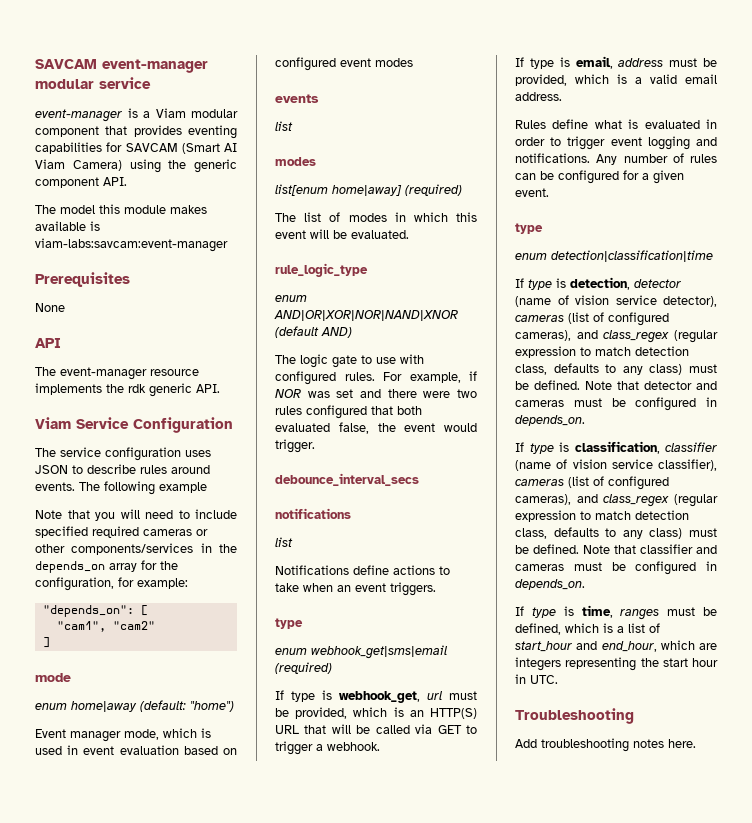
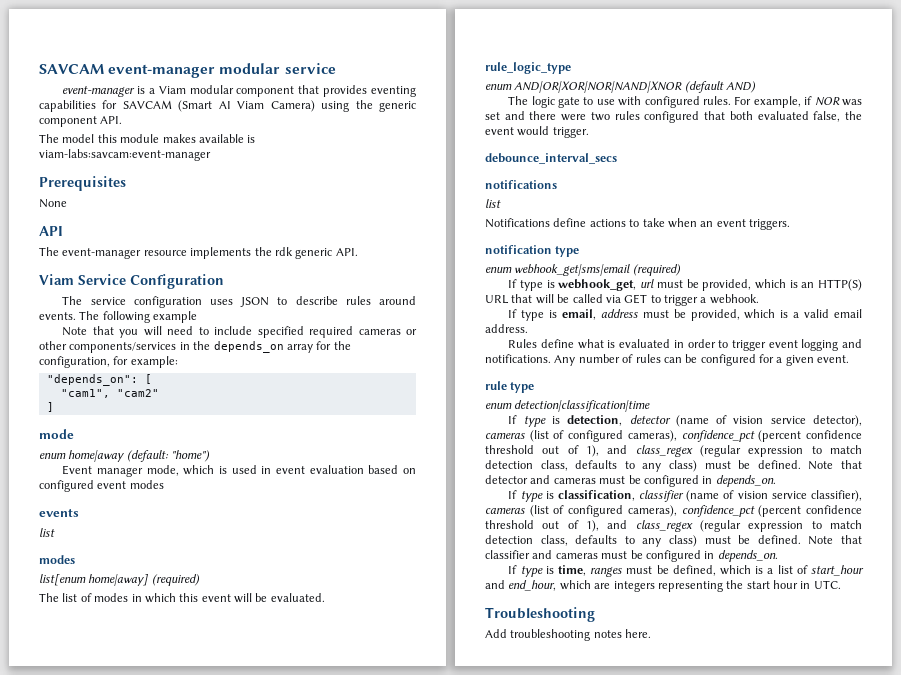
  Notifications define actions to take when an event triggers.
- type
+ notification type
  Any number of rules can be configured for a given event.
- type
+ rule type
- If type is detection, detector (name of vision service detector), cameras (list of configured cameras), and class_regex (regular expression to match detection class, defaults to any class) must be defined.
+ If type is detection, detector (name of vision service detector), cameras (list of configured cameras), confidence_pct (percent confidence threshold out of 1), and class_regex (regular expression to match detection class, defaults to any class) must be defined.
- If type is classification, classifier (name of vision service classifier), cameras (list of configured cameras), and class_regex (regular expression to match detection class, defaults to any class) must be defined.
+ If type is classification, classifier (name of vision service classifier), cameras (list of configured cameras), confidence_pct (percent confidence threshold out of 1), and class_regex (regular expression to match detection class, defaults to any class) must be defined.

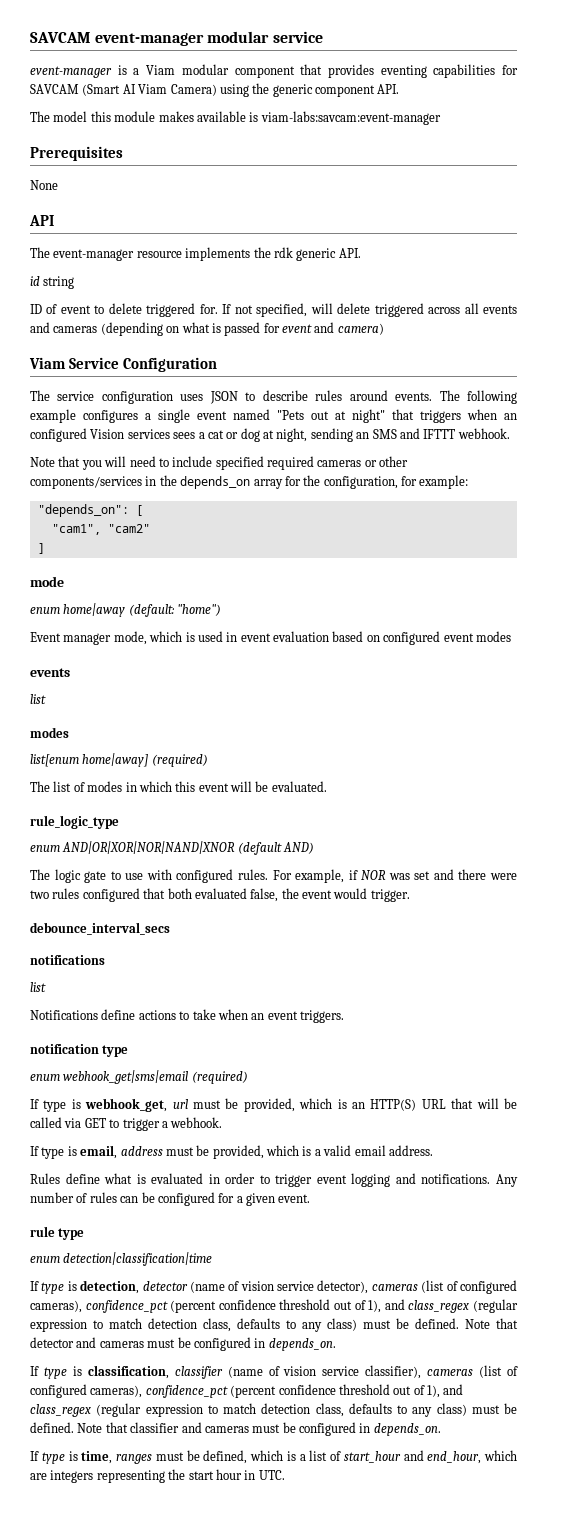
+ id string
+ ID of event to delete triggered for. If not specified, will delete triggered across all events and cameras (depending on what is passed for event and camera)
- The following example
+ The following example configures a single event named "Pets out at night" that triggers when an configured Vision services sees a cat or dog at night, sending an SMS and IFTTT webhook.
- Troubleshooting
- Add troubleshooting notes here.

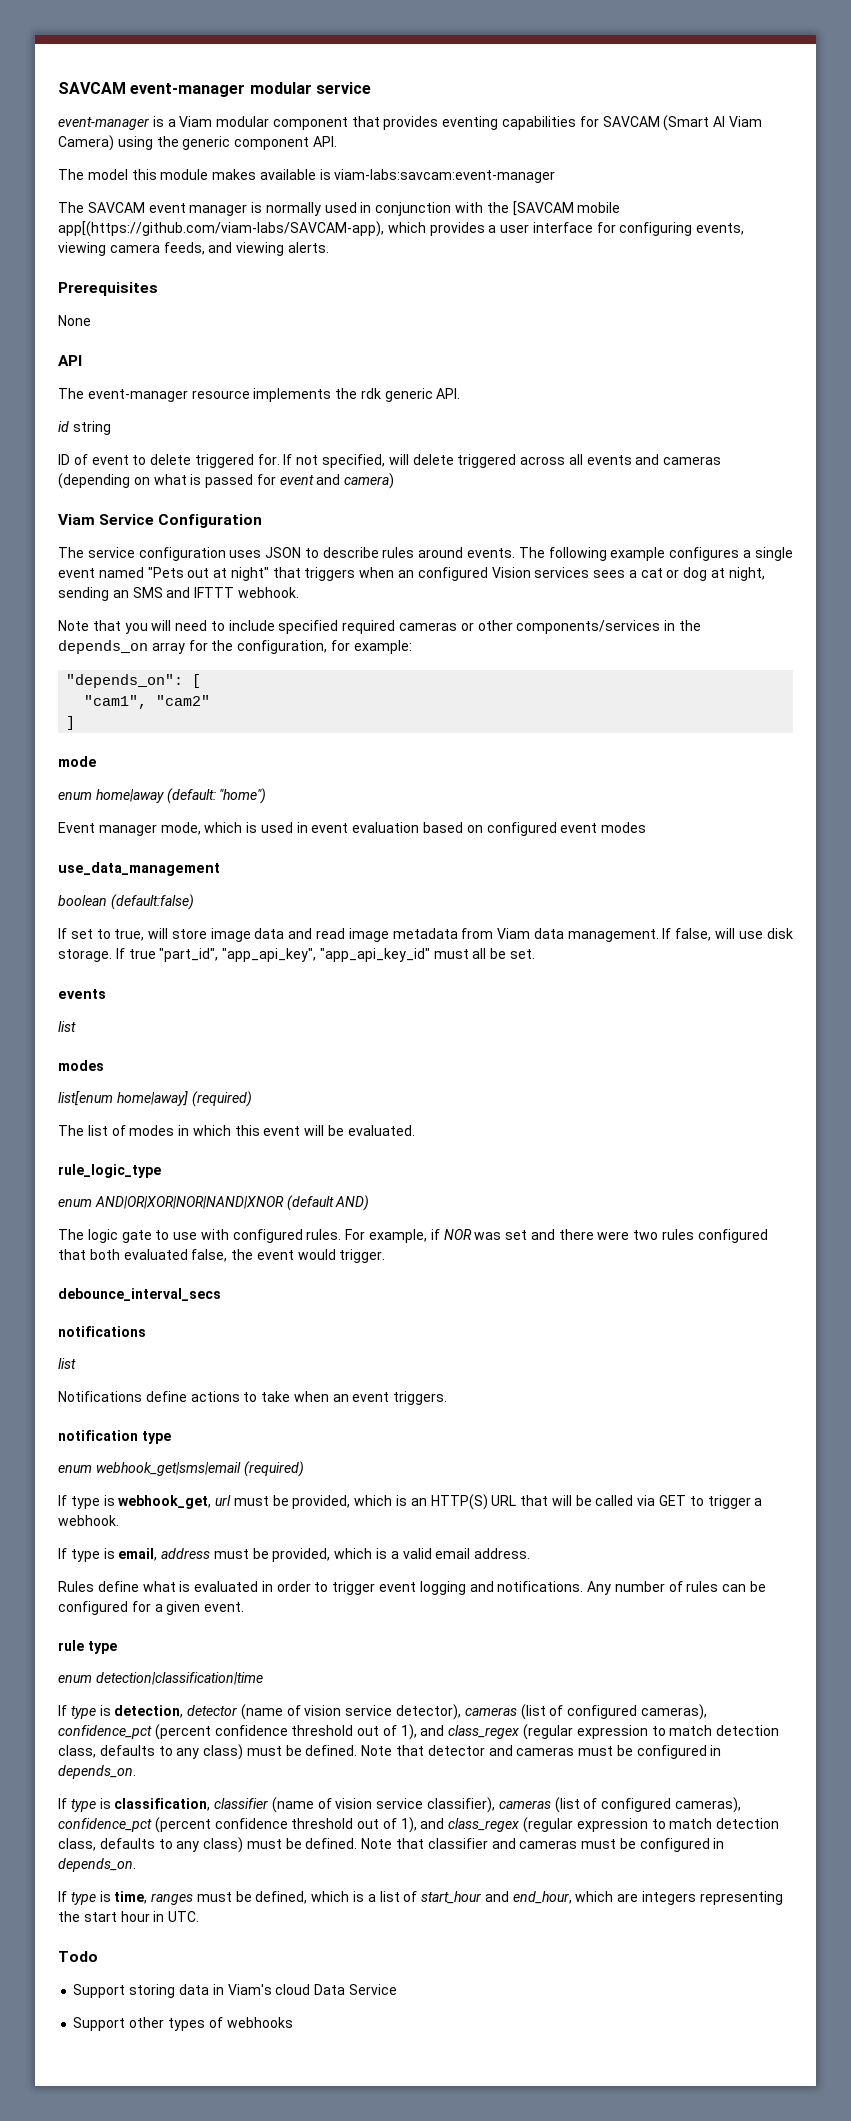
+ The SAVCAM event manager is normally used in conjunction with the [SAVCAM mobile app[(https://github.com/viam-labs/SAVCAM-app), which provides a user interface for configuring events, viewing camera feeds, and viewing alerts.
+ use_data_management
+ boolean (default:false)
+ If set to true, will store image data and read image metadata from Viam data management. If false, will use disk storage. If true "part_id", "app_api_key", "app_api_key_id" must all be set.
+ Todo
+ Support storing data in Viam's cloud Data Service
+ Support other types of webhooks

